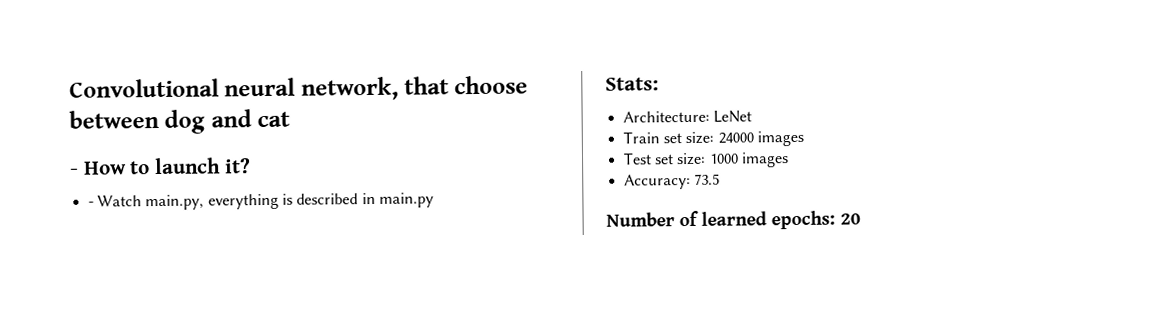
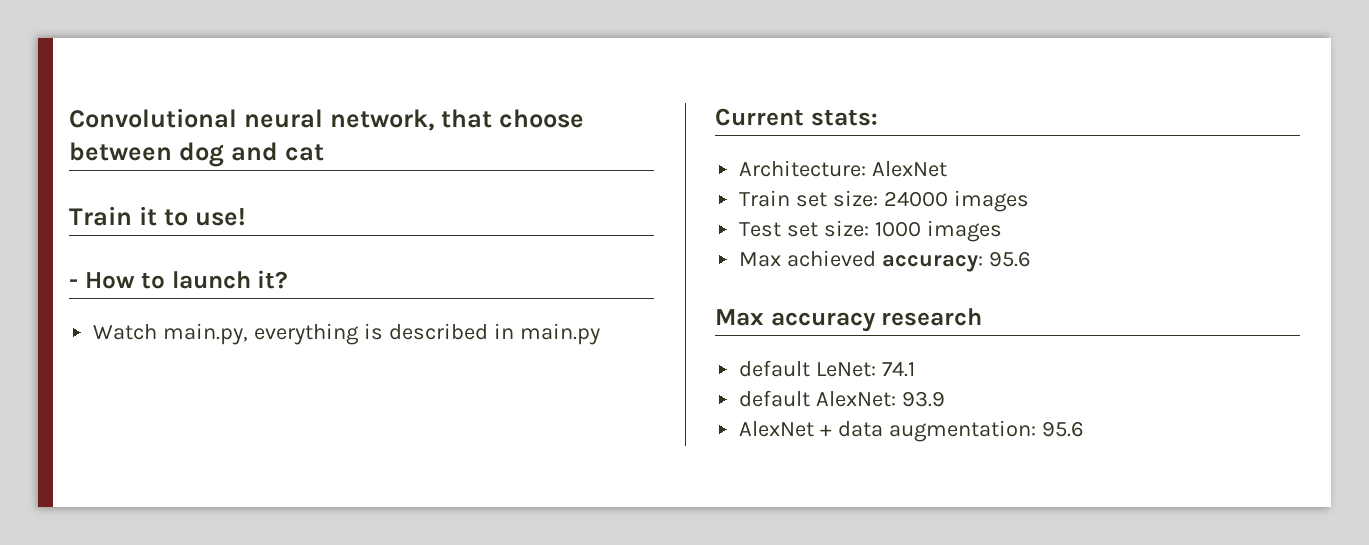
+ Train it to use!
- - Watch main.py, everything is described in main.py
+ Watch main.py, everything is described in main.py
- Stats:
+ Current stats:
- Architecture: LeNet
+ Architecture: AlexNet
- Accuracy: 73.5
- Number of learned epochs: 20
+ Max achieved accuracy: 95.6
+ Max accuracy research
+ default LeNet: 74.1
+ default AlexNet: 93.9
+ AlexNet + data augmentation: 95.6

